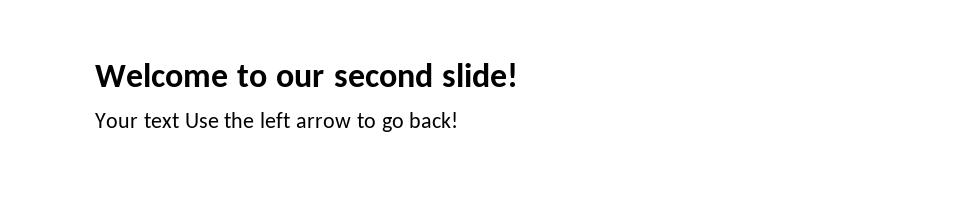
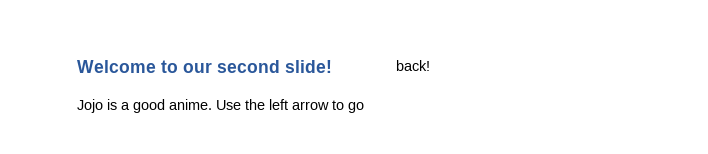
- Your text Use the left arrow to go back!
+ Jojo is a good anime. Use the left arrow to go back!

